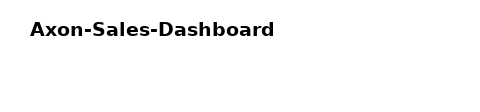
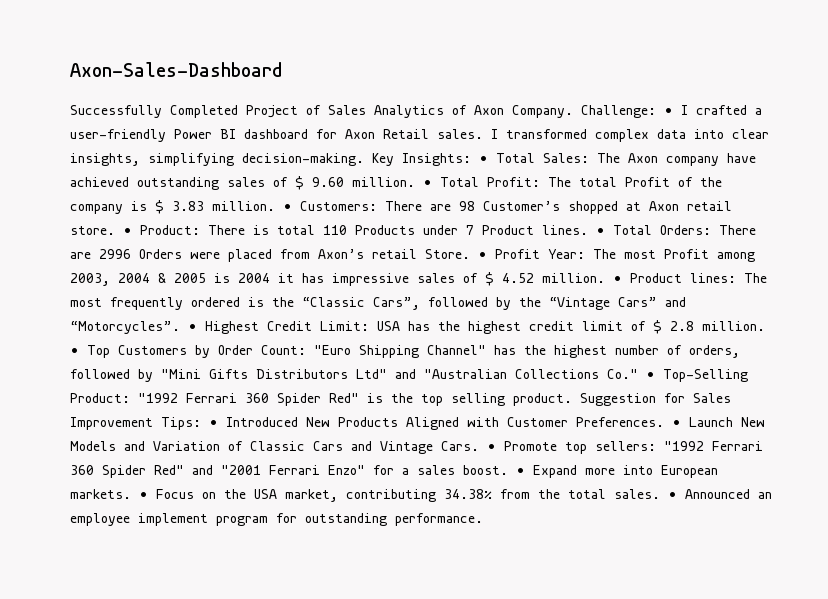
+ Successfully Completed Project of Sales Analytics of Axon Company. Challenge: • I crafted a user-friendly Power BI dashboard for Axon Retail sales. I transformed complex data into clear insights, simplifying decision-making. Key Insights: • Total Sales: The Axon company have achieved outstanding sales of $ 9.60 million. • Total Profit: The total Profit of the company is $ 3.83 million. • Customers: There are 98 Customer’s shopped at Axon retail store. • Product: There is total 110 Products under 7 Product lines. • Total Orders: There are 2996 Orders were placed from Axon’s retail Store. • Profit Year: The most Profit among 2003, 2004 & 2005 is 2004 it has impressive sales of $ 4.52 million. • Product lines: The most frequently ordered is the “Classic Cars”, followed by the “Vintage Cars” and “Motorcycles”. • Highest Credit Limit: USA has the highest credit limit of $ 2.8 million. • Top Customers by Order Count: "Euro Shipping Channel" has the highest number of orders, followed by "Mini Gifts Distributors Ltd" and "Australian Collections Co." • Top-Selling Product: "1992 Ferrari 360 Spider Red" is the top selling product. Suggestion for Sales Improvement Tips: • Introduced New Products Aligned with Customer Preferences. • Launch New Models and Variation of Classic Cars and Vintage Cars. • Promote top sellers: "1992 Ferrari 360 Spider Red" and "2001 Ferrari Enzo" for a sales boost. • Expand more into European markets. • Focus on the USA market, contributing 34.38% from the total sales. • Announced an employee implement program for outstanding performance.

